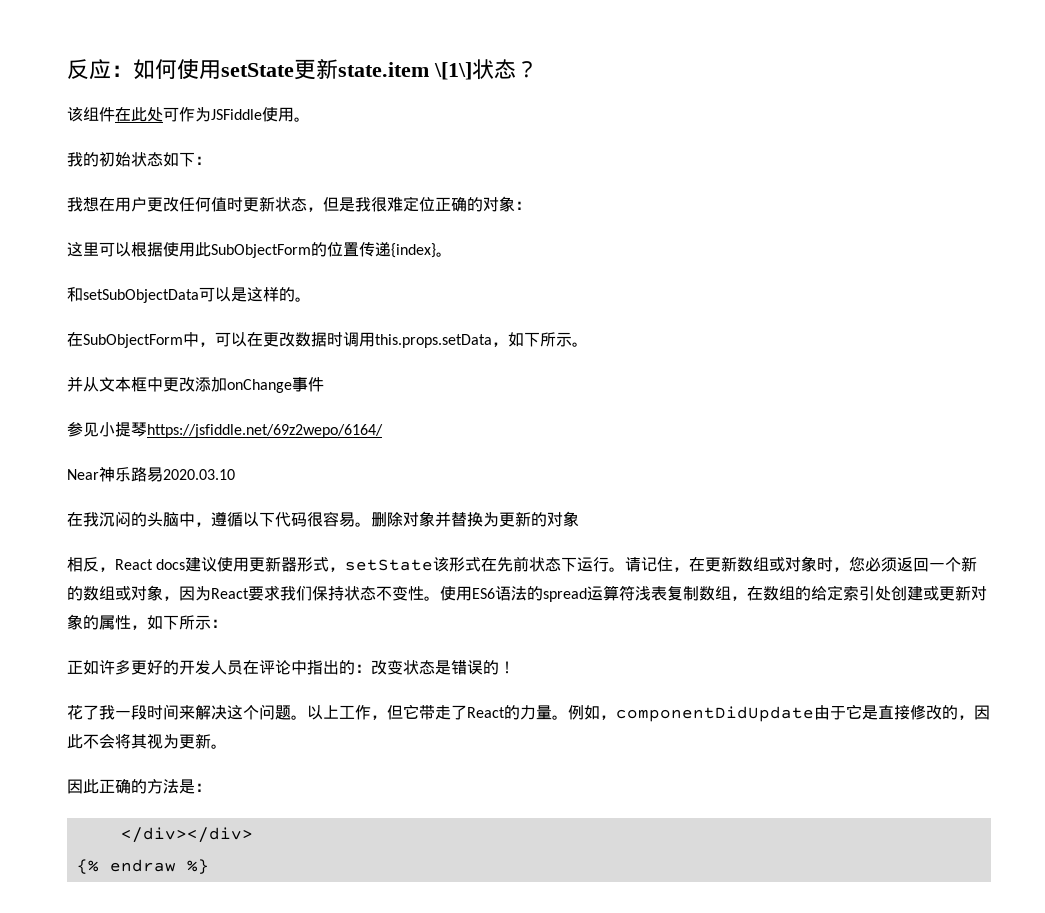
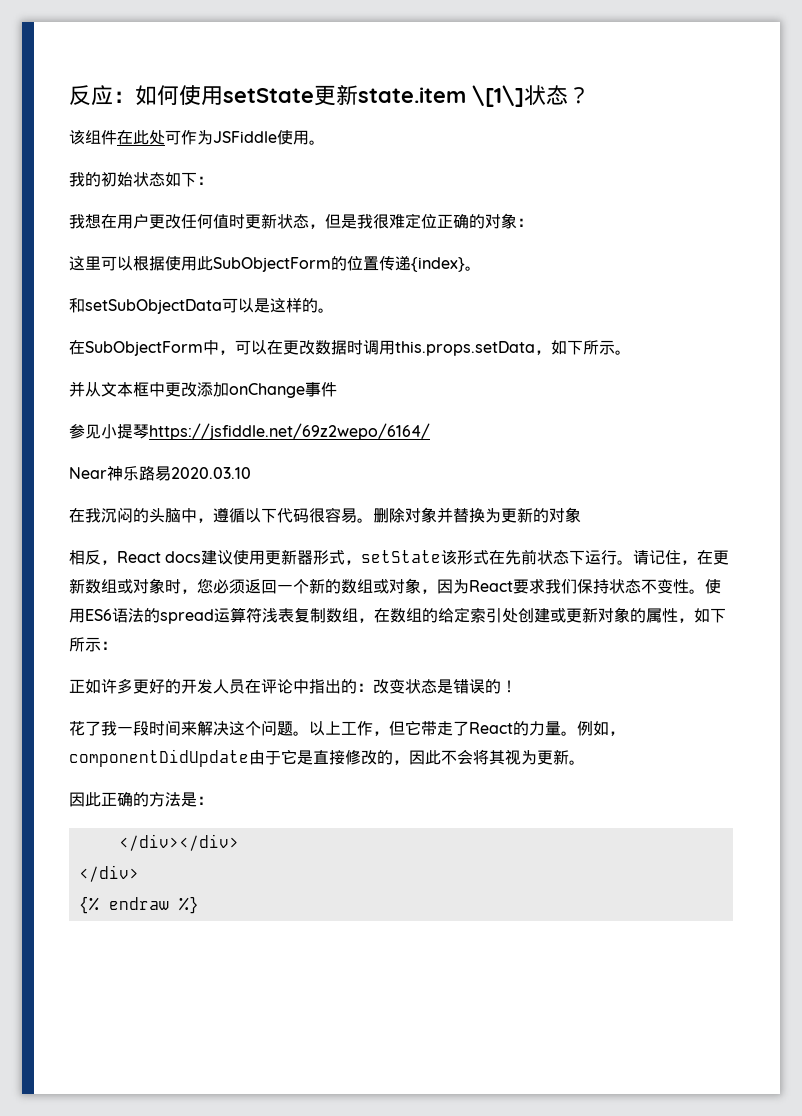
+ </div>

